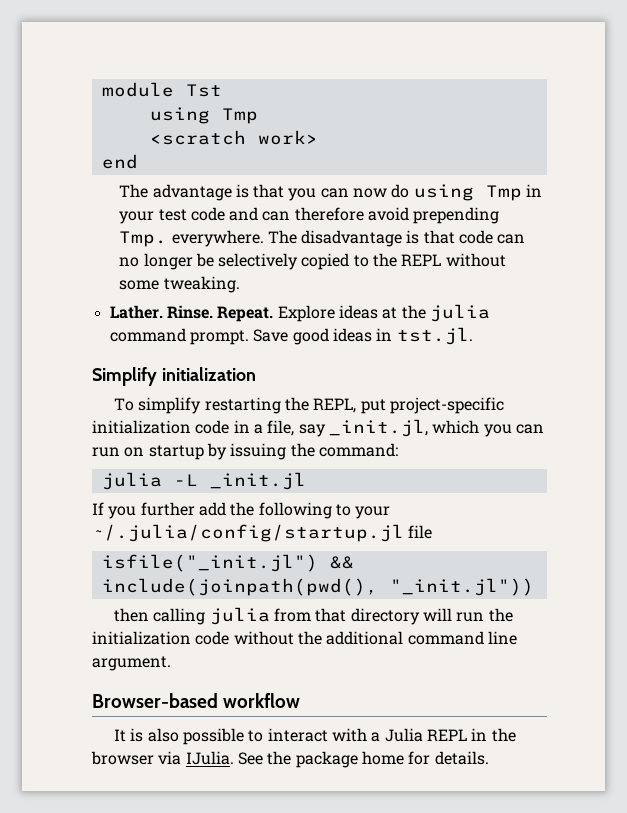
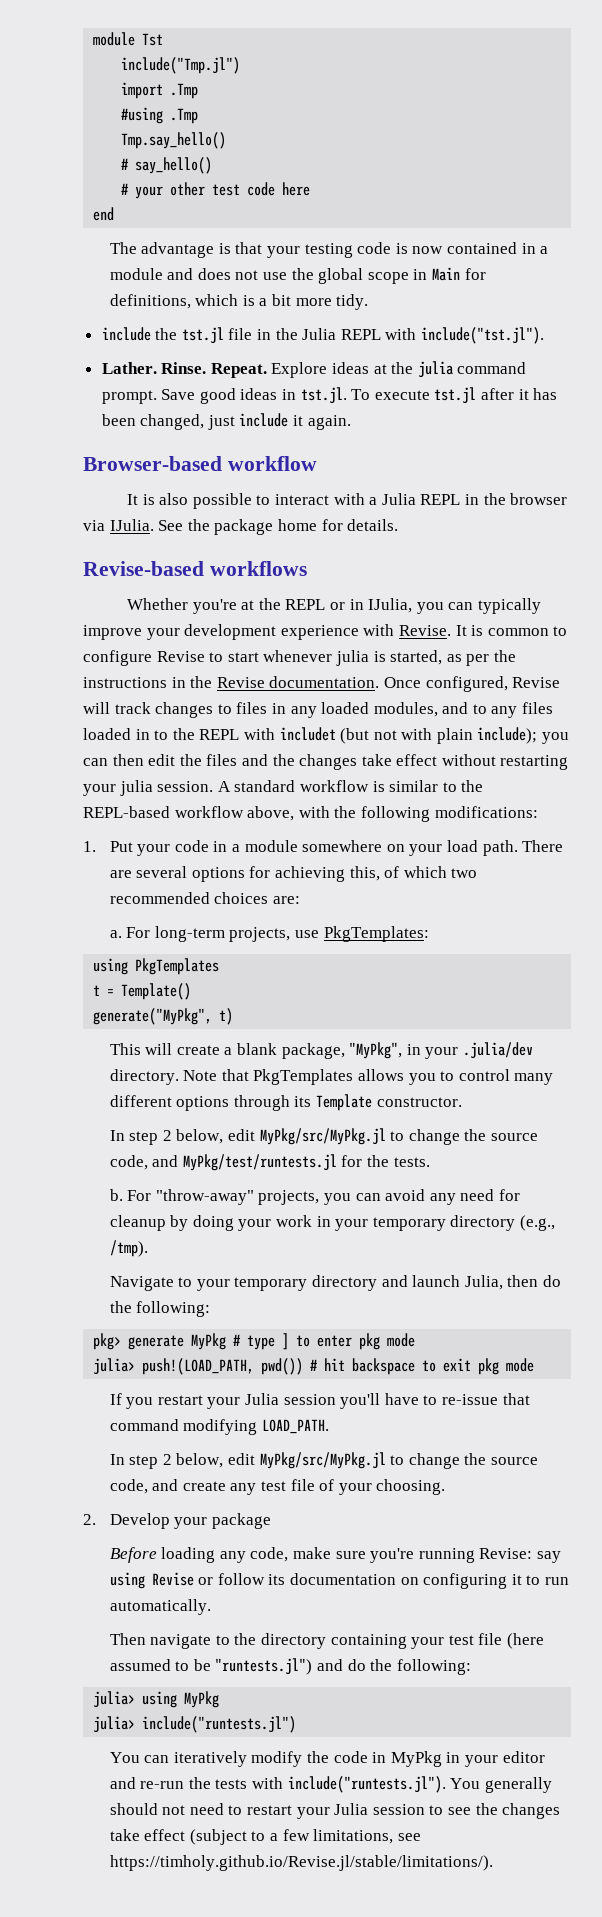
  module Tst
- using Tmp
- <scratch work>
+ include("Tmp.jl")
+ import .Tmp
+ #using .Tmp
+ Tmp.say_hello()
+ # say_hello()
+ # your other test code here
- The advantage is that you can now do using Tmp in your test code and can therefore avoid prepending Tmp. everywhere. The disadvantage is that code can no longer be selectively copied to the REPL without some tweaking.
+ The advantage is that your testing code is now contained in a module and does not use the global scope in Main for definitions, which is a bit more tidy.
+ include the tst.jl file in the Julia REPL with include("tst.jl").
- Save good ideas in tst.jl.
- Simplify initialization
- To simplify restarting the REPL, put project-specific initialization code in a file, say _init.jl, which you can run on startup by issuing the command:
- julia -L _init.jl
- If you further add the following to your ~/.julia/config/startup.jl file
- isfile("_init.jl") && include(joinpath(pwd(), "_init.jl"))
- then calling julia from that directory will run the initialization code without the additional command line argument.
+ Save good ideas in tst.jl. To execute tst.jl after it has been changed, just include it again.
+ Revise-based workflows
+ Whether you're at the REPL or in IJulia, you can typically improve your development experience with Revise. It is common to configure Revise to start whenever julia is started, as per the instructions in the Revise documentation. Once configured, Revise will track changes to files in any loaded modules, and to any files loaded in to the REPL with includet (but not with plain include); you can then edit the files and the changes take effect without restarting your julia session. A standard workflow is similar to the REPL-based workflow above, with the following modifications:
+ 1. Put your code in a module somewhere on your load path. There are several options for achieving this, of which two recommended choices are:
+ a. For long-term projects, use PkgTemplates:
+ using PkgTemplates
+ t = Template()
+ generate("MyPkg", t)
+ This will create a blank package, "MyPkg", in your .julia/dev directory. Note that PkgTemplates allows you to control many different options through its Template constructor.
+ In step 2 below, edit MyPkg/src/MyPkg.jl to change the source code, and MyPkg/test/runtests.jl for the tests.
+ b. For "throw-away" projects, you can avoid any need for cleanup by doing your work in your temporary directory (e.g., /tmp).
+ Navigate to your temporary directory and launch Julia, then do the following:
+ pkg> generate MyPkg # type ] to enter pkg mode
+ julia> push!(LOAD_PATH, pwd()) # hit backspace to exit pkg mode
+ If you restart your Julia session you'll have to re-issue that command modifying LOAD_PATH.
+ In step 2 below, edit MyPkg/src/MyPkg.jl to change the source code, and create any test file of your choosing.
+ 2. Develop your package
+ Before loading any code, make sure you're running Revise: say using Revise or follow its documentation on configuring it to run automatically.
+ Then navigate to the directory containing your test file (here assumed to be "runtests.jl") and do the following:
+ julia> using MyPkg
+ julia> include("runtests.jl")
+ You can iteratively modify the code in MyPkg in your editor and re-run the tests with include("runtests.jl"). You generally should not need to restart your Julia session to see the changes take effect (subject to a few limitations, see https://timholy.github.io/Revise.jl/stable/limitations/).

